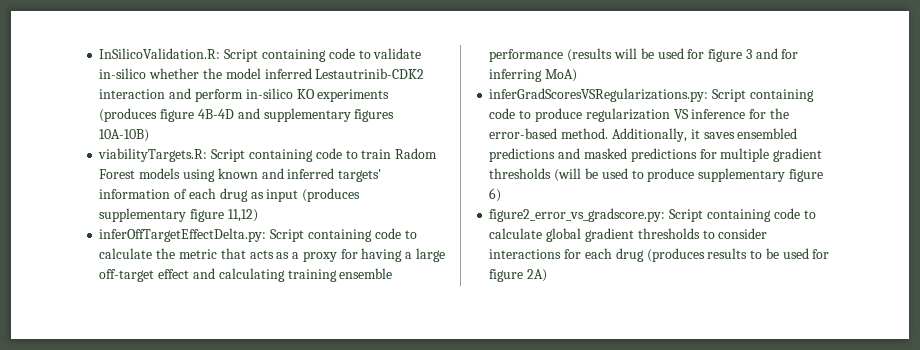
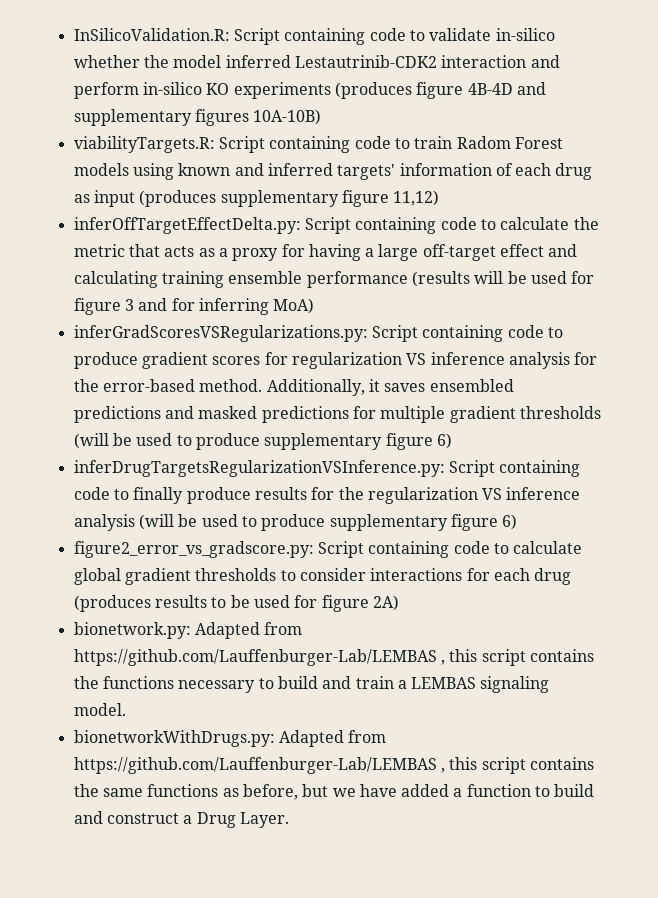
- inferGradScoresVSRegularizations.py: Script containing code to produce regularization VS inference for the error-based method.
+ inferGradScoresVSRegularizations.py: Script containing code to produce gradient scores for regularization VS inference analysis for the error-based method.
+ inferDrugTargetsRegularizationVSInference.py: Script containing code to finally produce results for the regularization VS inference analysis (will be used to produce supplementary figure 6)
+ bionetwork.py: Adapted from https://github.com/Lauffenburger-Lab/LEMBAS , this script contains the functions necessary to build and train a LEMBAS signaling model.
+ bionetworkWithDrugs.py: Adapted from https://github.com/Lauffenburger-Lab/LEMBAS , this script contains the same functions as before, but we have added a function to build and construct a Drug Layer.

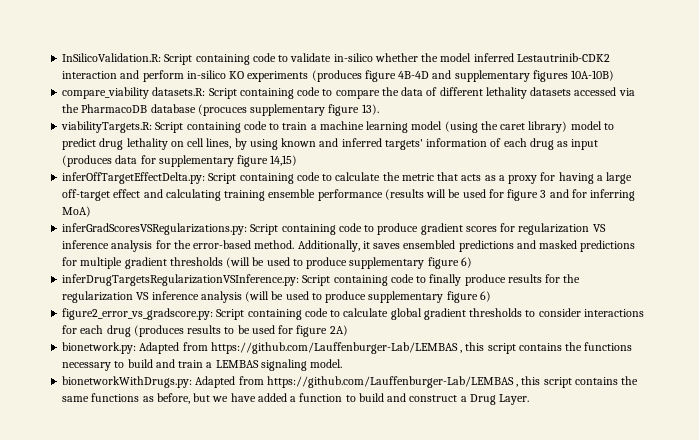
+ compare_viability datasets.R: Script containing code to compare the data of different lethality datasets accessed via the PharmacoDB database (procuces supplementary figure 13).
- viabilityTargets.R: Script containing code to train Radom Forest models using known and inferred targets' information of each drug as input (produces supplementary figure 11,12)
+ viabilityTargets.R: Script containing code to train a machine learning model (using the caret library) model to predict drug lethality on cell lines, by using known and inferred targets' information of each drug as input (produces data for supplementary figure 14,15)

